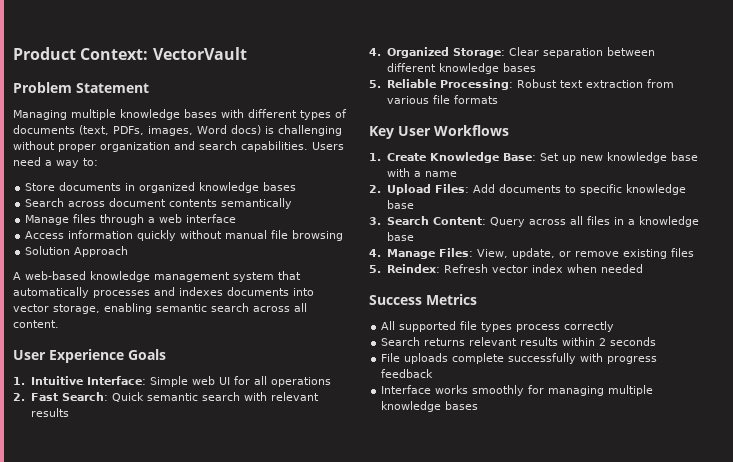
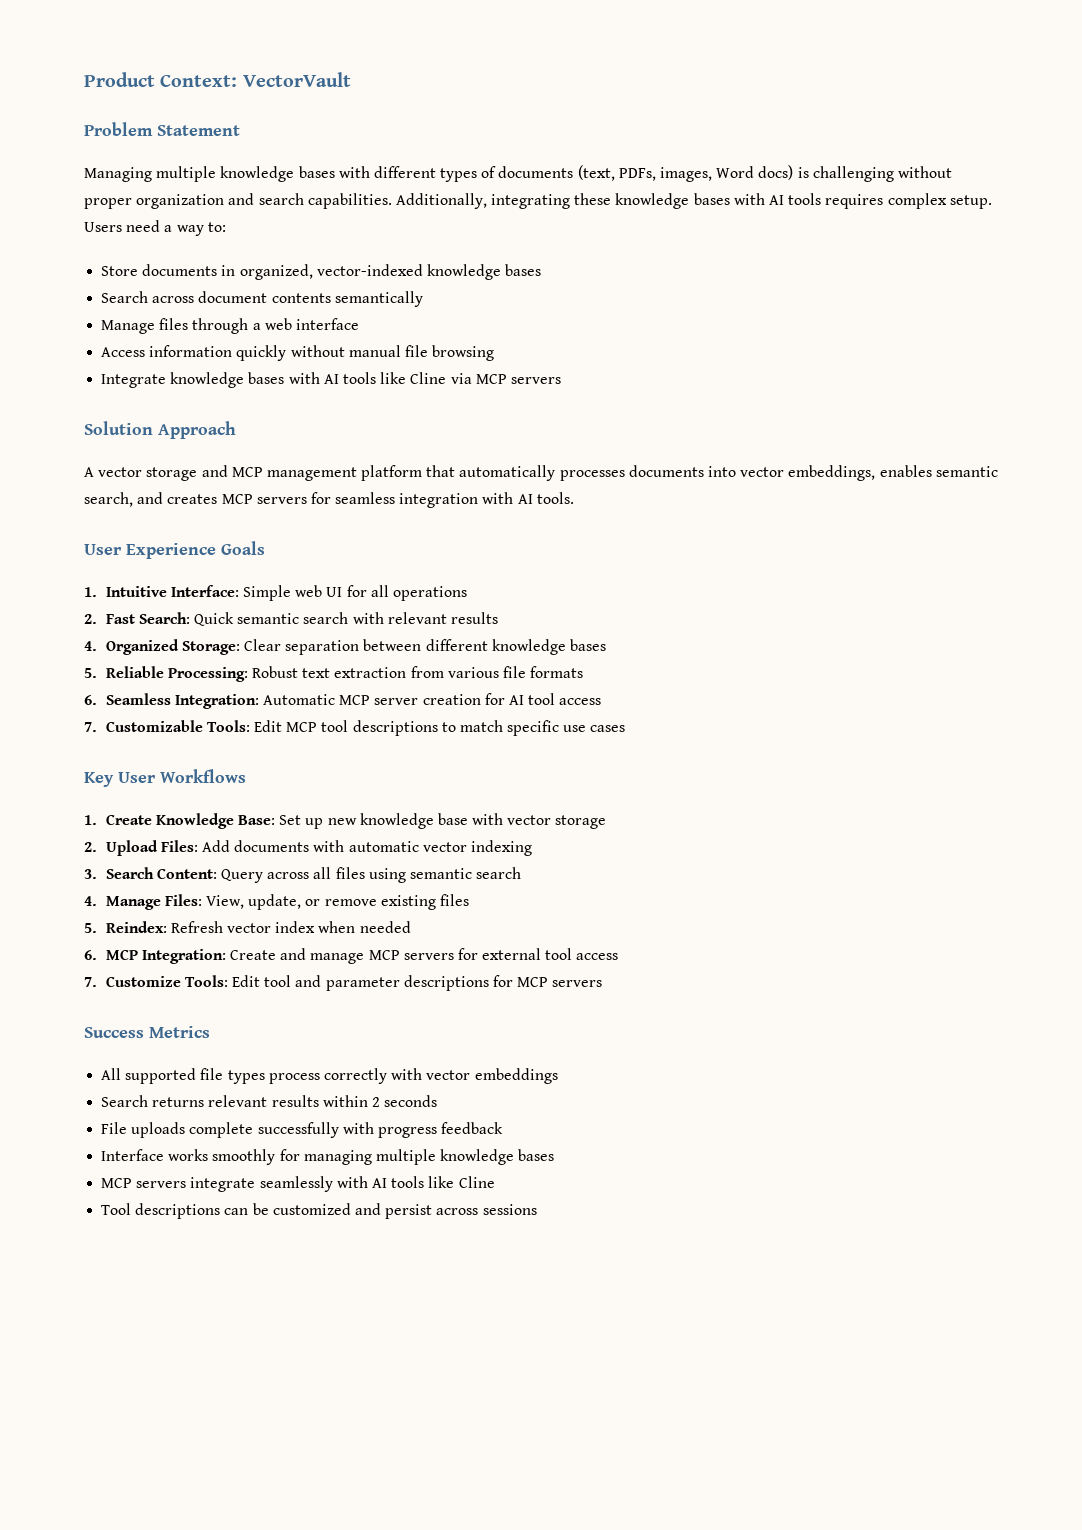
+ Additionally, integrating these knowledge bases with AI tools requires complex setup.
- Store documents in organized knowledge bases
+ Store documents in organized, vector-indexed knowledge bases
+ Integrate knowledge bases with AI tools like Cline via MCP servers
  Solution Approach
- A web-based knowledge management system that automatically processes and indexes documents into vector storage, enabling semantic search across all content.
+ A vector storage and MCP management platform that automatically processes documents into vector embeddings, enables semantic search, and creates MCP servers for seamless integration with AI tools.
+ 6. Seamless Integration: Automatic MCP server creation for AI tool access
+ 7. Customizable Tools: Edit MCP tool descriptions to match specific use cases
- 1. Create Knowledge Base: Set up new knowledge base with a name
+ 1. Create Knowledge Base: Set up new knowledge base with vector storage
- 2. Upload Files: Add documents to specific knowledge base
+ 2. Upload Files: Add documents with automatic vector indexing
- 3. Search Content: Query across all files in a knowledge base
+ 3. Search Content: Query across all files using semantic search
+ 6. MCP Integration: Create and manage MCP servers for external tool access
+ 7. Customize Tools: Edit tool and parameter descriptions for MCP servers
- All supported file types process correctly
+ All supported file types process correctly with vector embeddings
+ MCP servers integrate seamlessly with AI tools like Cline
+ Tool descriptions can be customized and persist across sessions

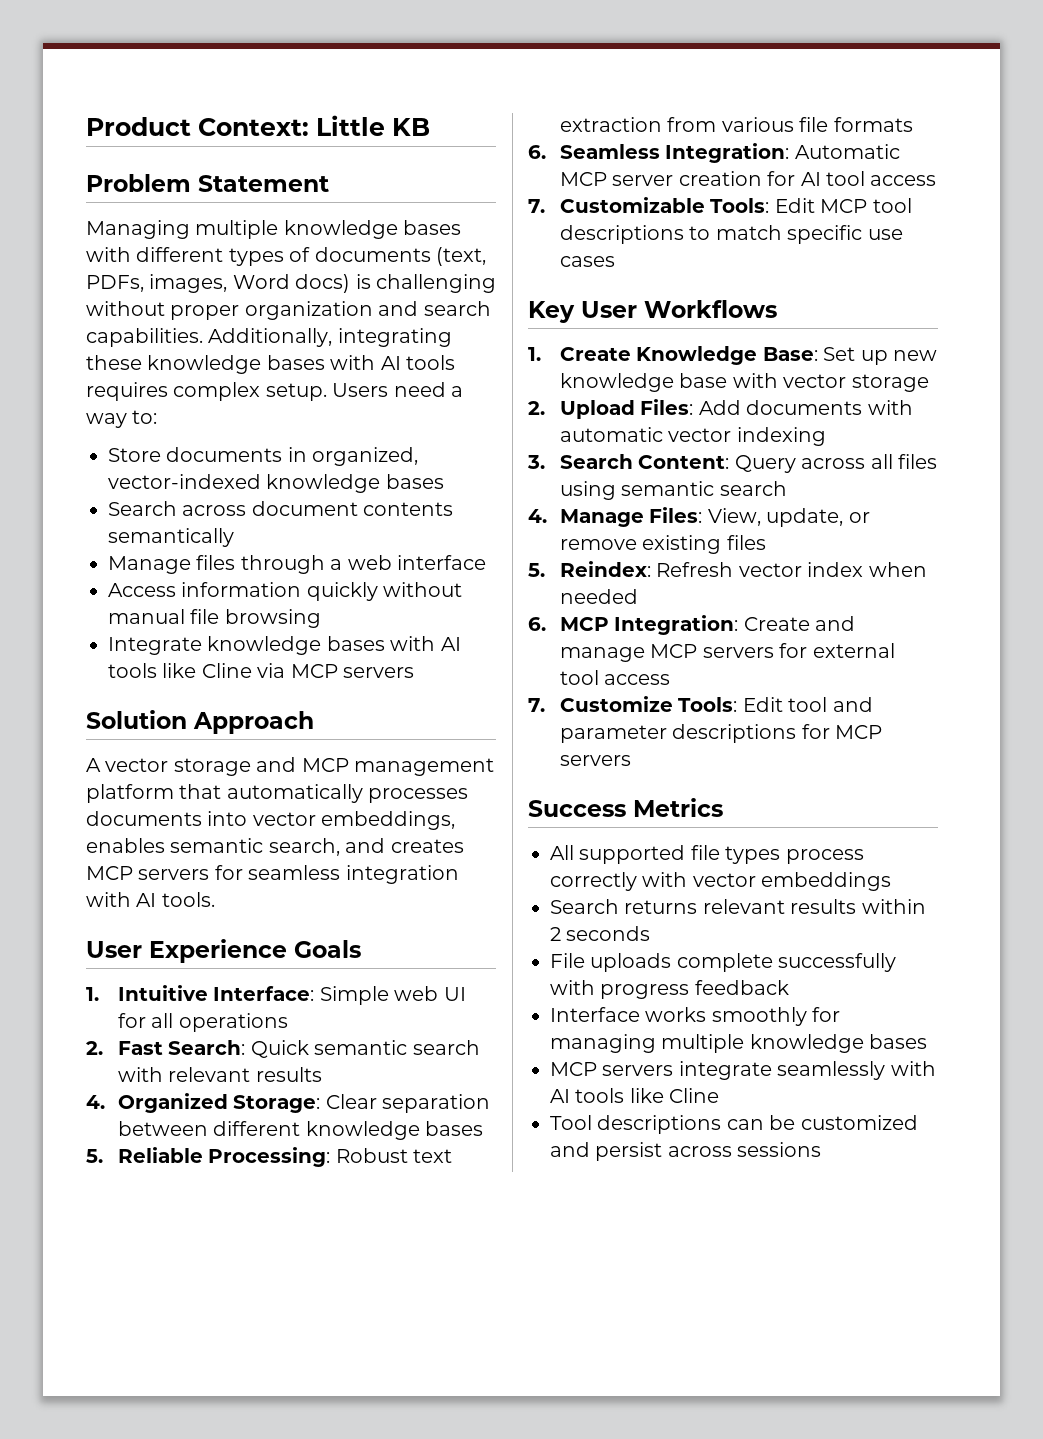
- Product Context: VectorVault
+ Product Context: Little KB

